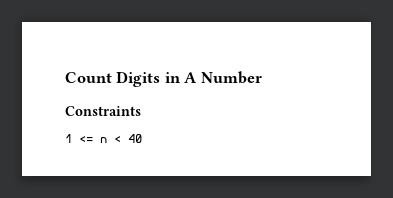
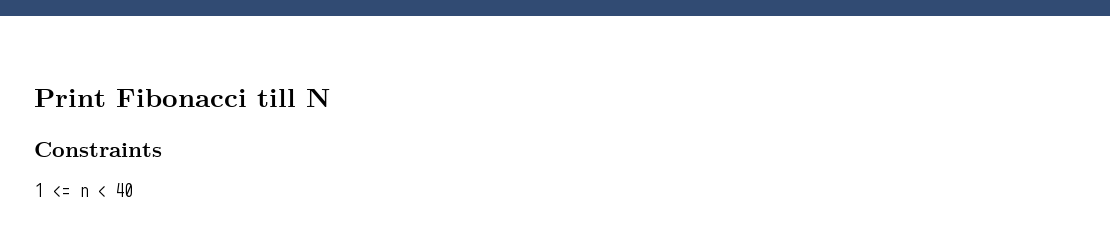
- Count Digits in A Number
+ Print Fibonacci till N

